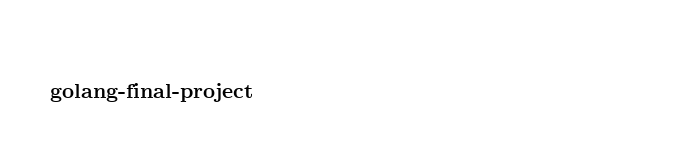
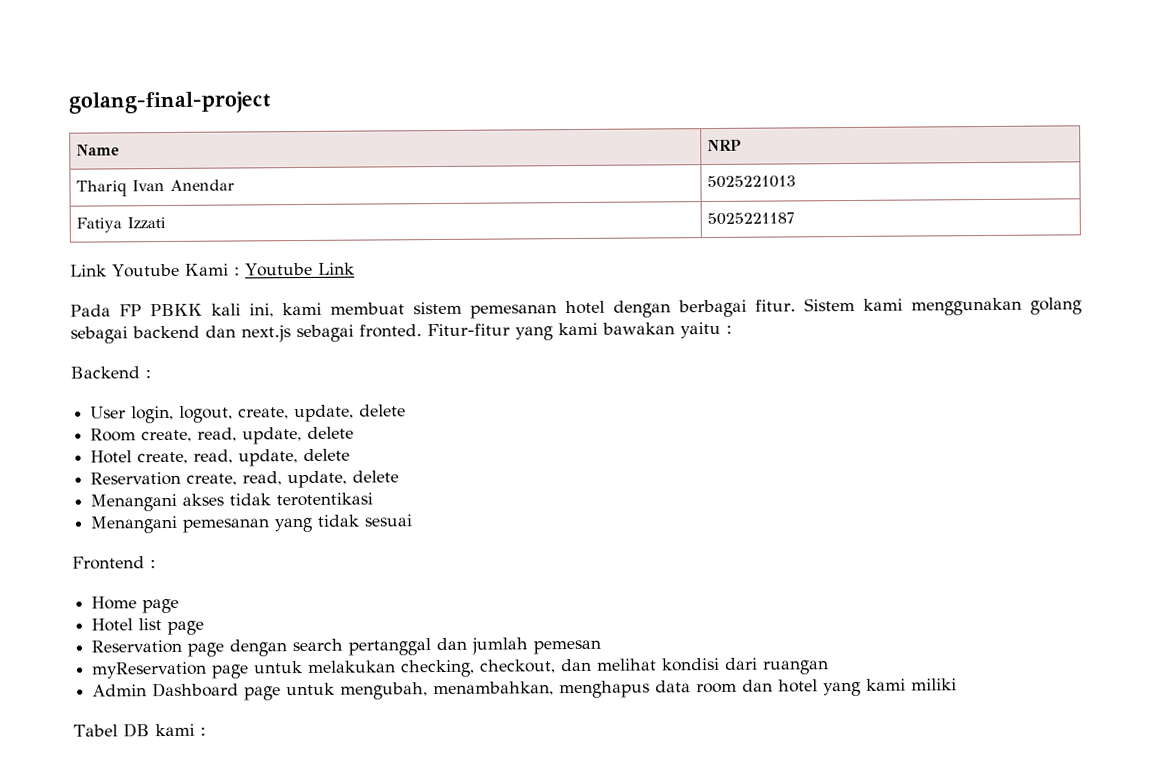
+ Name | NRP
+ Thariq Ivan Anendar | 5025221013
+ Fatiya Izzati | 5025221187
+ Link Youtube Kami : Youtube Link
+ Pada FP PBKK kali ini, kami membuat sistem pemesanan hotel dengan berbagai fitur. Sistem kami menggunakan golang sebagai backend dan next.js sebagai fronted. Fitur-fitur yang kami bawakan yaitu :
+ Backend :
+ User login, logout, create, update, delete
+ Room create, read, update, delete
+ Hotel create, read, update, delete
+ Reservation create, read, update, delete
+ Menangani akses tidak terotentikasi
+ Menangani pemesanan yang tidak sesuai
+ Frontend :
+ Home page
+ Hotel list page
+ Reservation page dengan search pertanggal dan jumlah pemesan
+ myReservation page untuk melakukan checking, checkout, dan melihat kondisi dari ruangan
+ Admin Dashboard page untuk mengubah, menambahkan, menghapus data room dan hotel yang kami miliki
+ Tabel DB kami :

